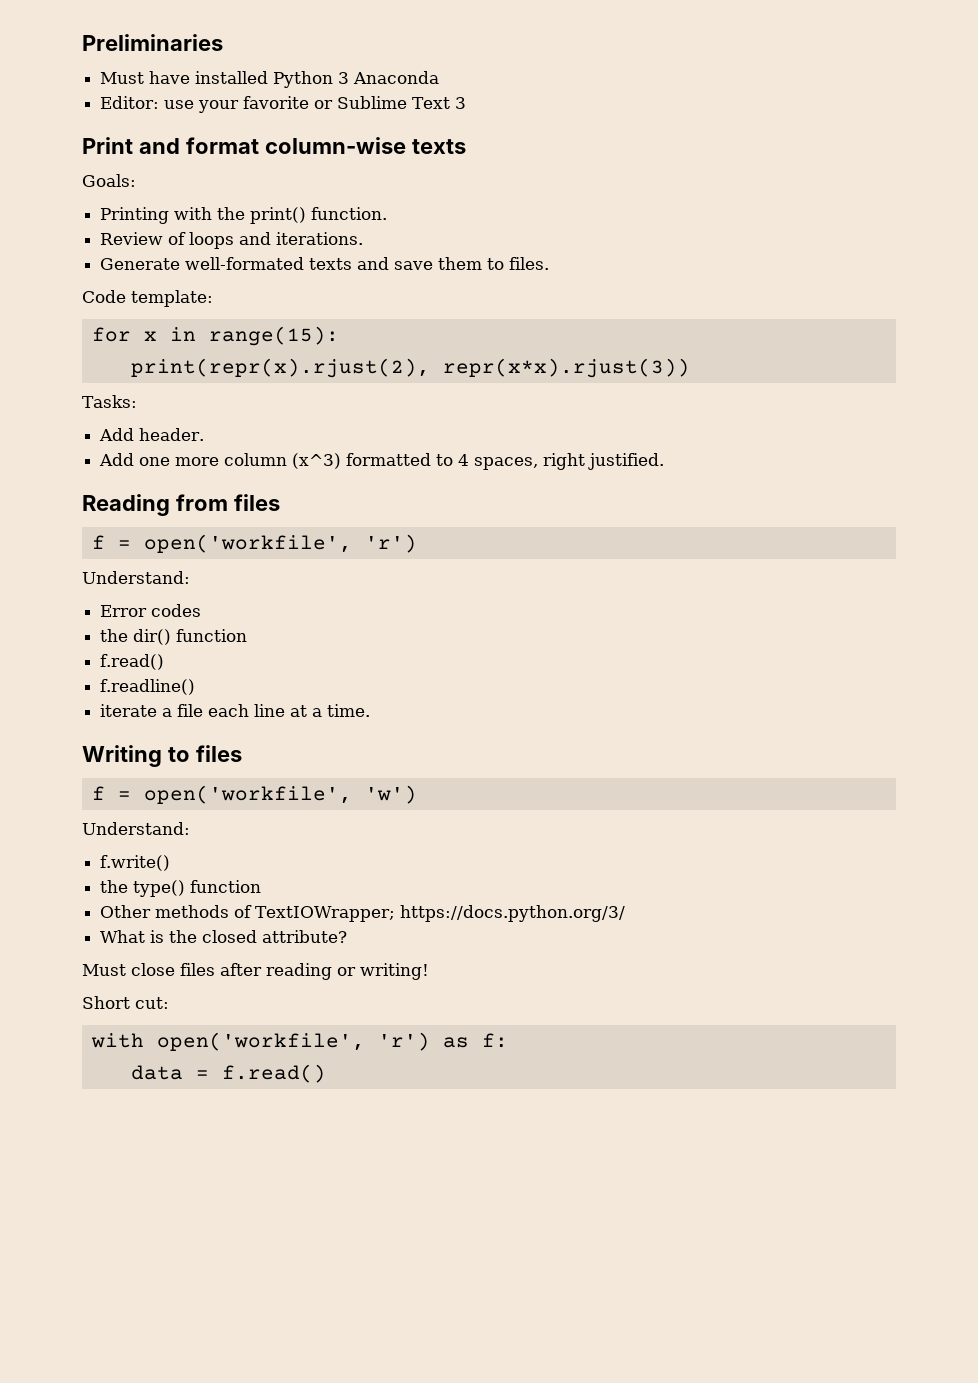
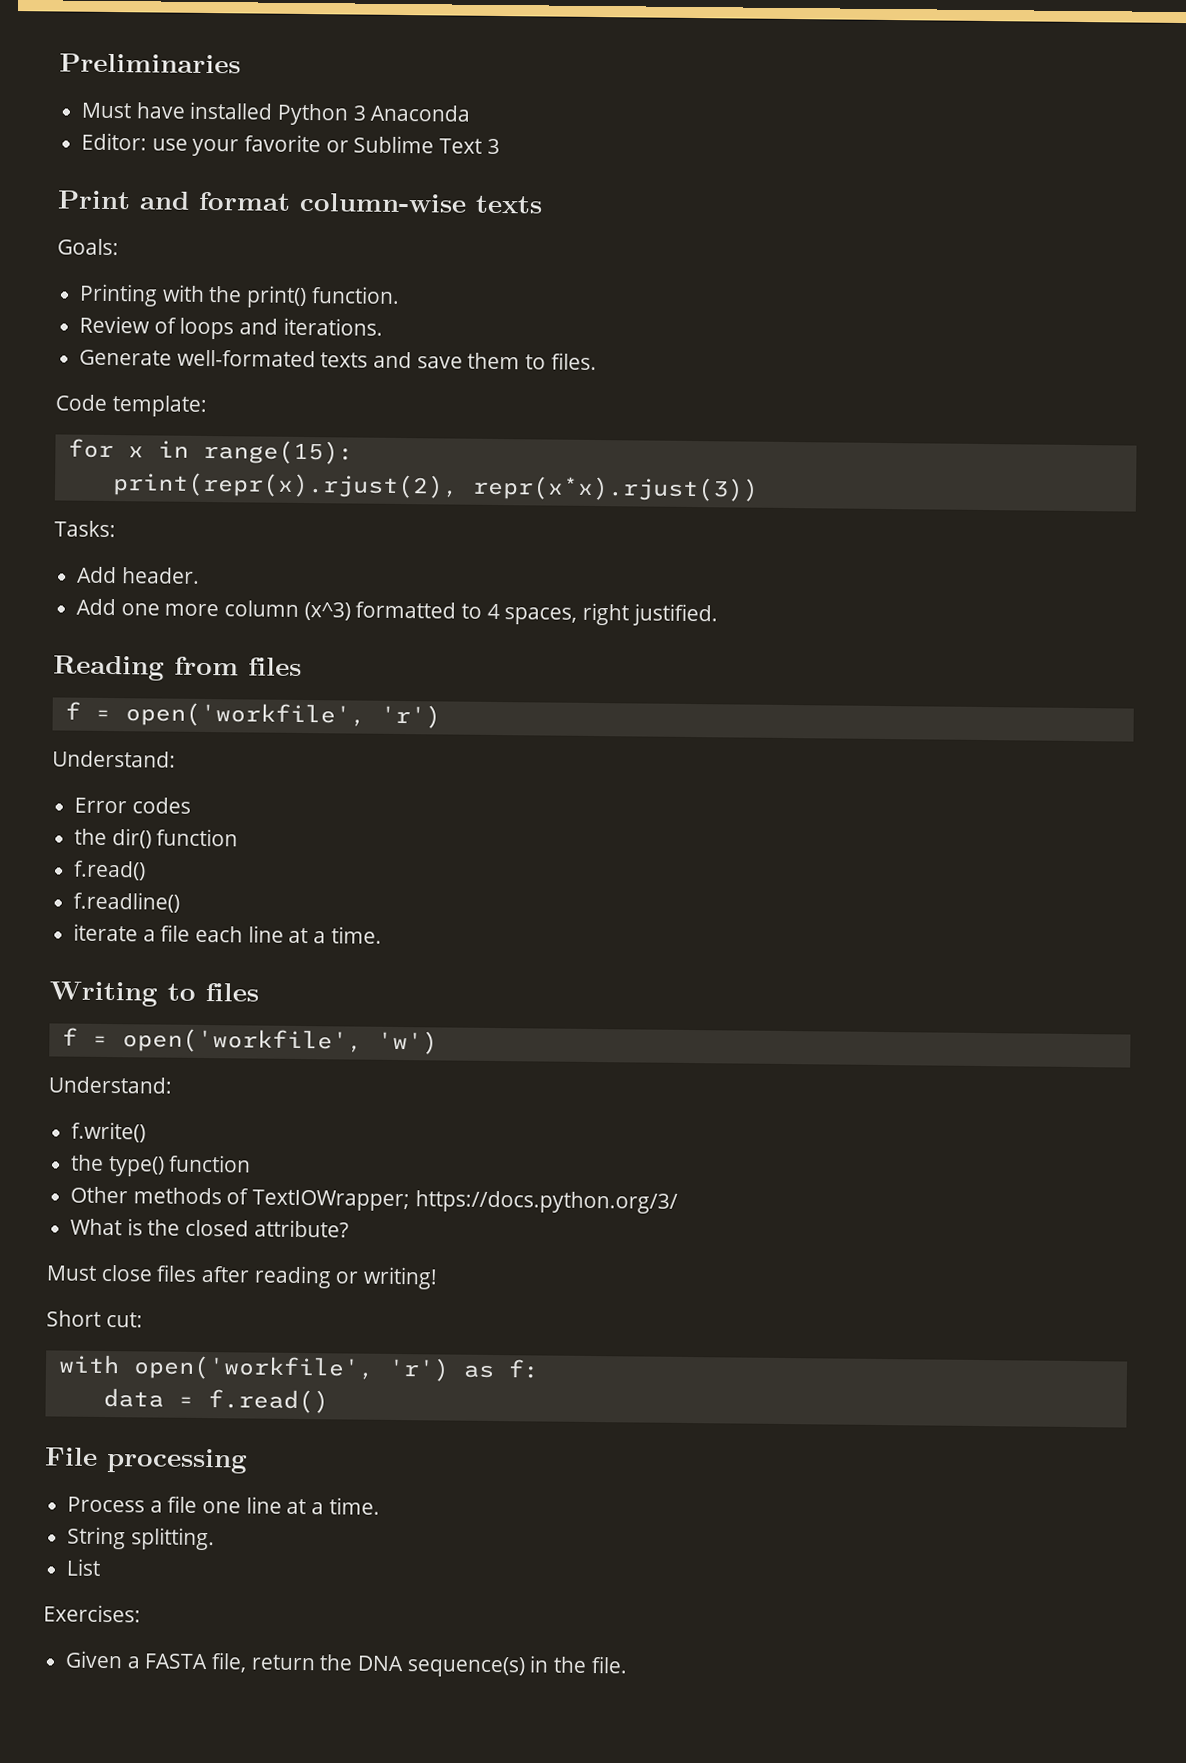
+ File processing
+ Process a file one line at a time.
+ String splitting.
+ List
+ Exercises:
+ Given a FASTA file, return the DNA sequence(s) in the file.

